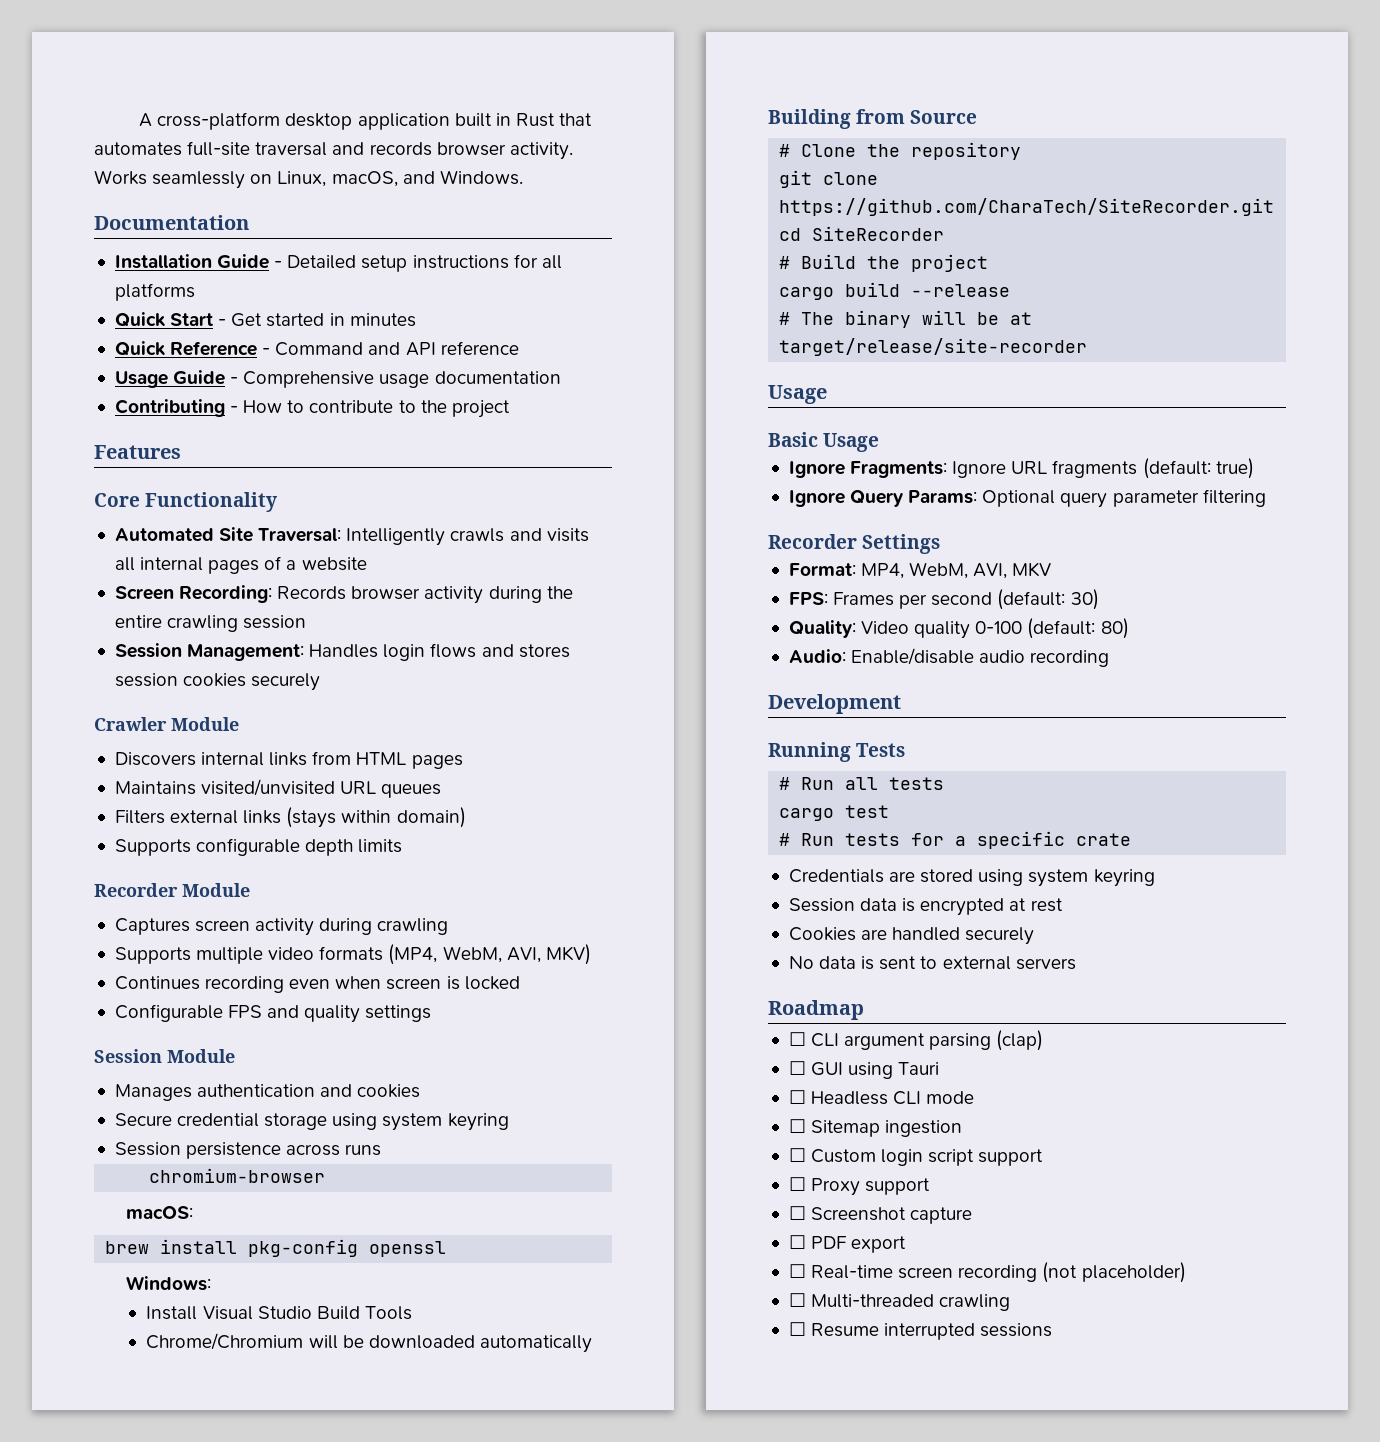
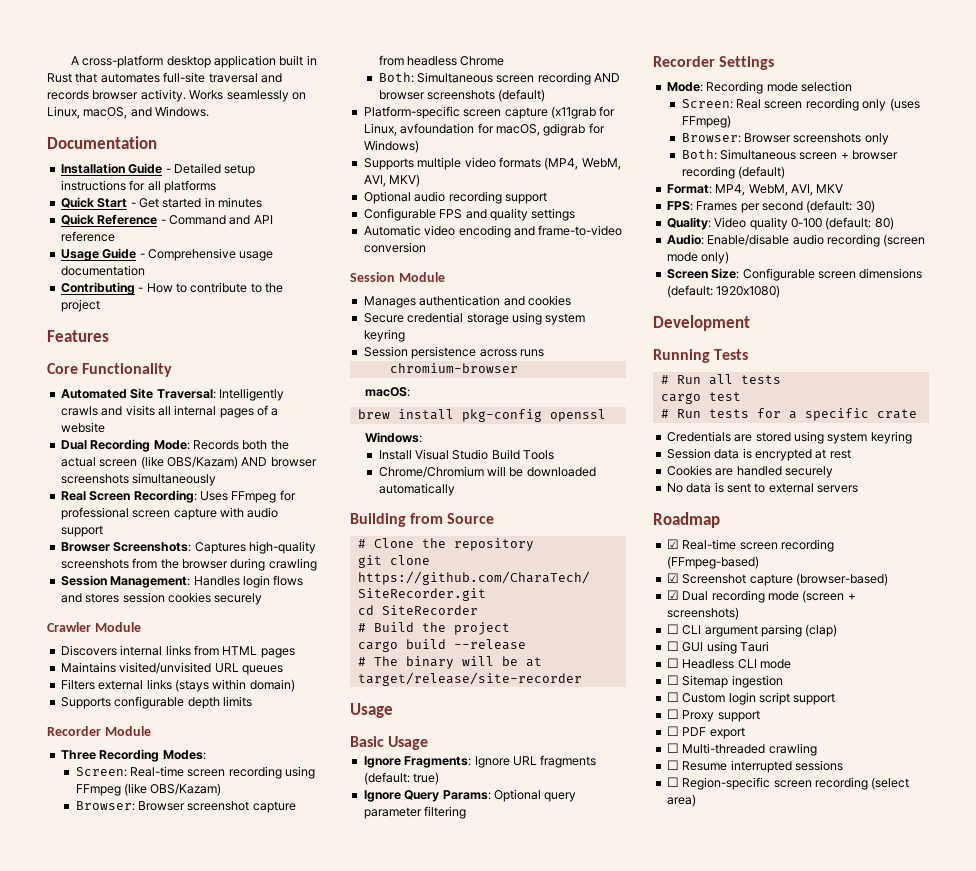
- Screen Recording: Records browser activity during the entire crawling session
+ Dual Recording Mode: Records both the actual screen (like OBS/Kazam) AND browser screenshots simultaneously
+ Real Screen Recording: Uses FFmpeg for professional screen capture with audio support
+ Browser Screenshots: Captures high-quality screenshots from the browser during crawling
- Captures screen activity during crawling
+ Three Recording Modes:
+ Screen: Real-time screen recording using FFmpeg (like OBS/Kazam)
+ Browser: Browser screenshot capture from headless Chrome
+ Both: Simultaneous screen recording AND browser screenshots (default)
+ Platform-specific screen capture (x11grab for Linux, avfoundation for macOS, gdigrab for Windows)
- Continues recording even when screen is locked
+ Optional audio recording support
+ Automatic video encoding and frame-to-video conversion
+ Mode: Recording mode selection
+ Screen: Real screen recording only (uses FFmpeg)
+ Browser: Browser screenshots only
+ Both: Simultaneous screen + browser recording (default)
- Audio: Enable/disable audio recording
+ Audio: Enable/disable audio recording (screen mode only)
+ Screen Size: Configurable screen dimensions (default: 1920x1080)
+ ☑ Real-time screen recording (FFmpeg-based)
+ ☑ Screenshot capture (browser-based)
+ ☑ Dual recording mode (screen + screenshots)
- ☐ Screenshot capture
- ☐ Real-time screen recording (not placeholder)
+ ☐ Region-specific screen recording (select area)

